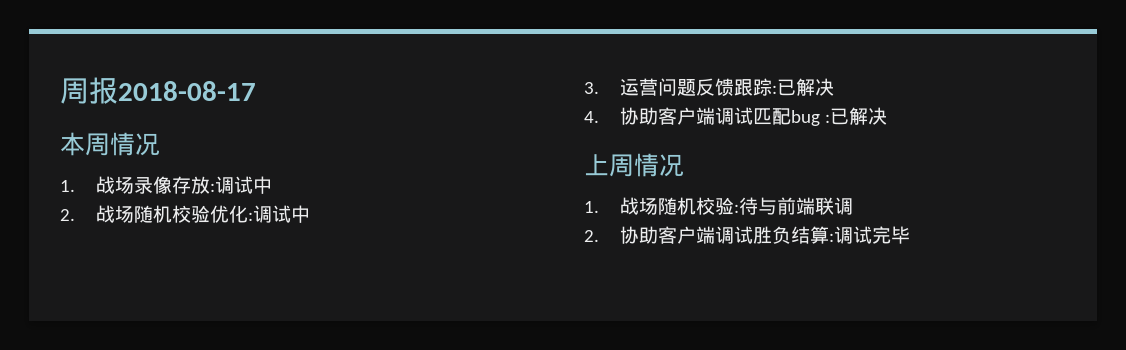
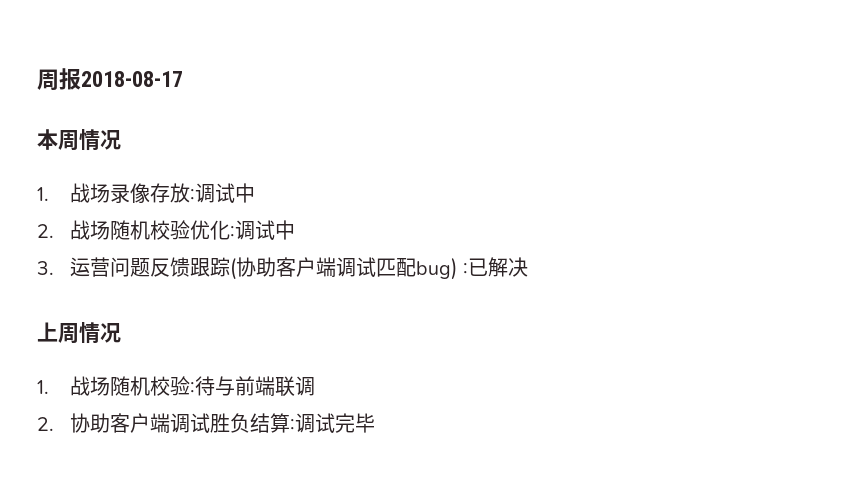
- 3.运营问题反馈跟踪:已解决
- 4.协助客户端调试匹配bug :已解决
+ 3.运营问题反馈跟踪(协助客户端调试匹配bug) :已解决

